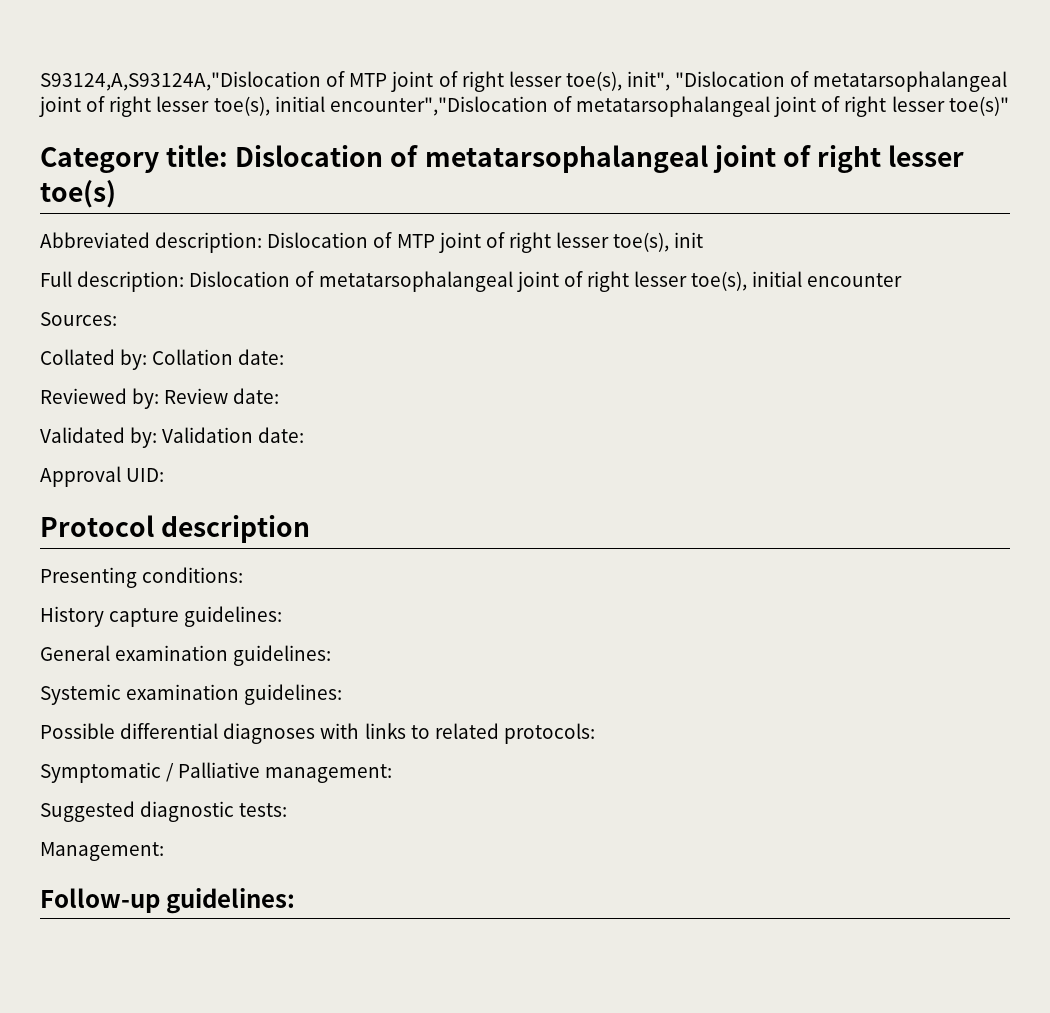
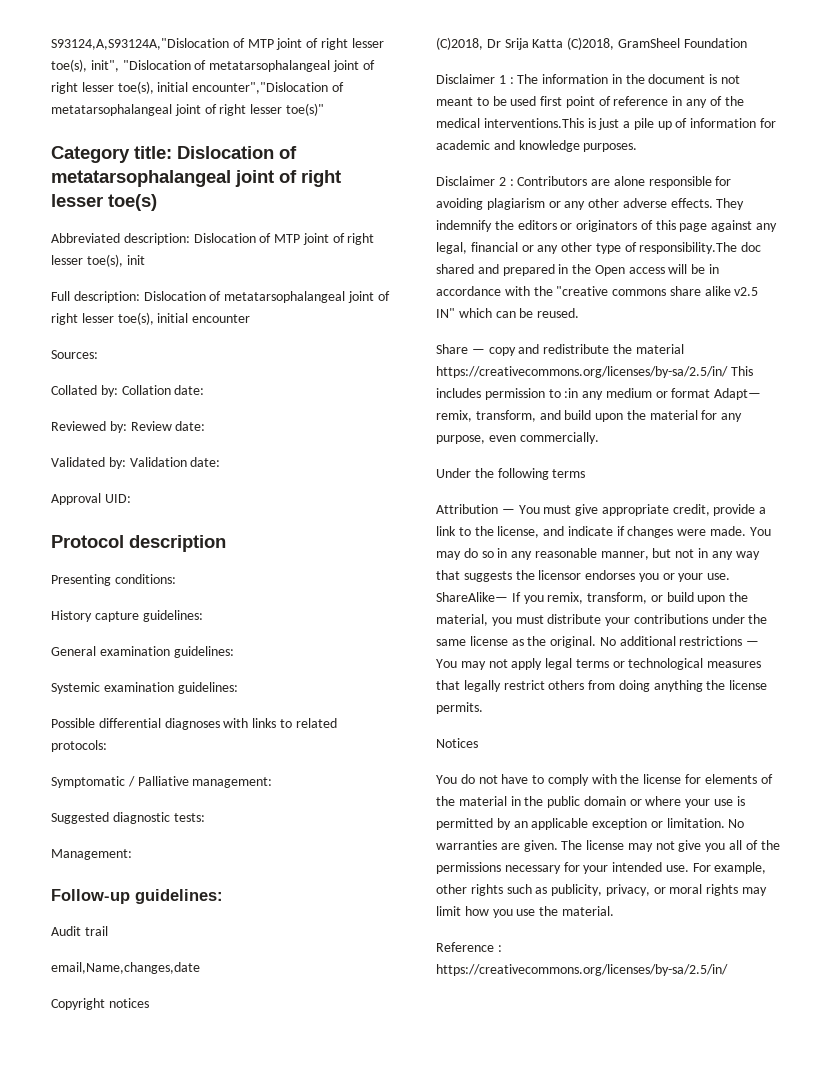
+ Audit trail
+ email,Name,changes,date
+ Copyright notices
+ (C)2018, Dr Srija Katta (C)2018, GramSheel Foundation
+ Disclaimer 1 : The information in the document is not meant to be used first point of reference in any of the medical interventions.This is just a pile up of information for academic and knowledge purposes.
+ Disclaimer 2 : Contributors are alone responsible for avoiding plagiarism or any other adverse effects. They indemnify the editors or originators of this page against any legal, financial or any other type of responsibility.The doc shared and prepared in the Open access will be in accordance with the "creative commons share alike v2.5 IN" which can be reused.
+ Share — copy and redistribute the material https://creativecommons.org/licenses/by-sa/2.5/in/ This includes permission to :in any medium or format Adapt— remix, transform, and build upon the material for any purpose, even commercially.
+ Under the following terms
+ Attribution — You must give appropriate credit, provide a link to the license, and indicate if changes were made. You may do so in any reasonable manner, but not in any way that suggests the licensor endorses you or your use. ShareAlike— If you remix, transform, or build upon the material, you must distribute your contributions under the same license as the original. No additional restrictions — You may not apply legal terms or technological measures that legally restrict others from doing anything the license permits.
+ Notices
+ You do not have to comply with the license for elements of the material in the public domain or where your use is permitted by an applicable exception or limitation. No warranties are given. The license may not give you all of the permissions necessary for your intended use. For example, other rights such as publicity, privacy, or moral rights may limit how you use the material.
+ Reference : https://creativecommons.org/licenses/by-sa/2.5/in/

